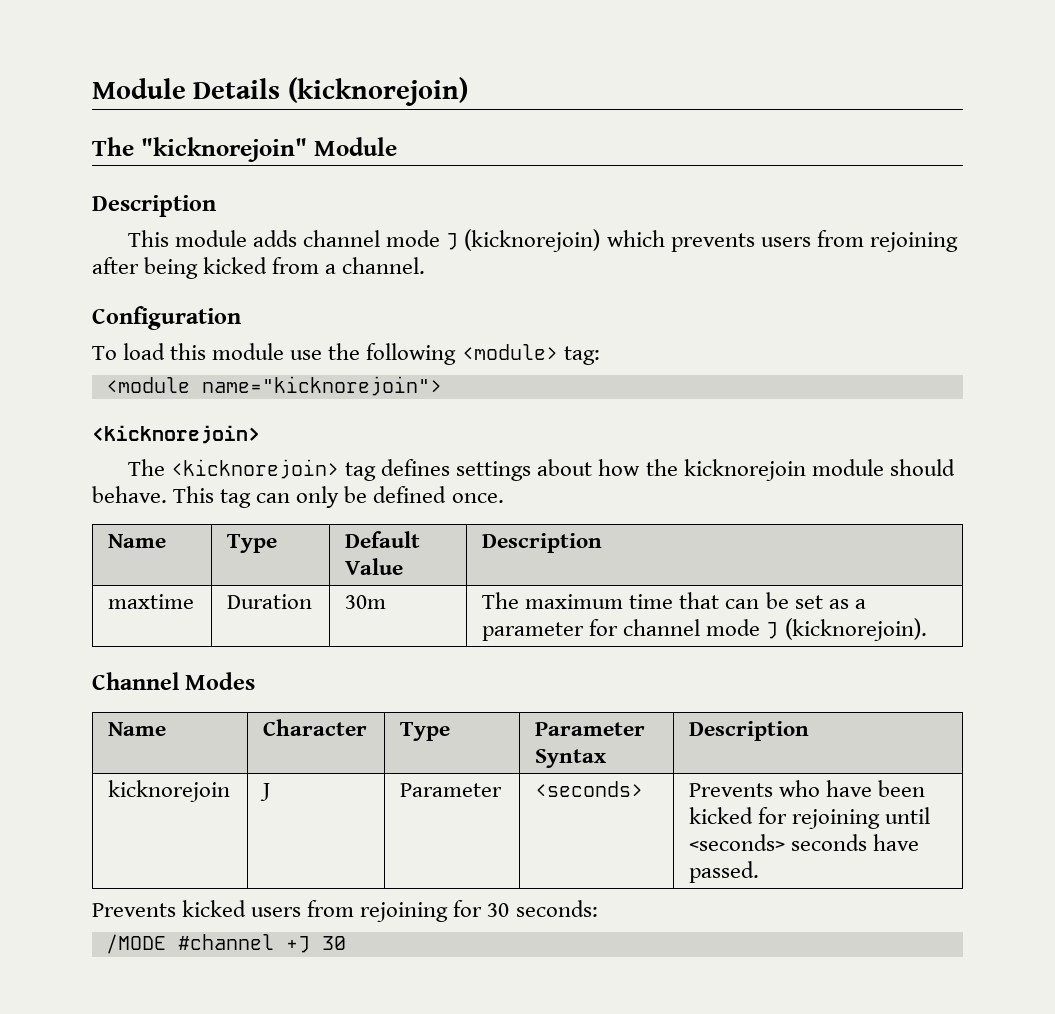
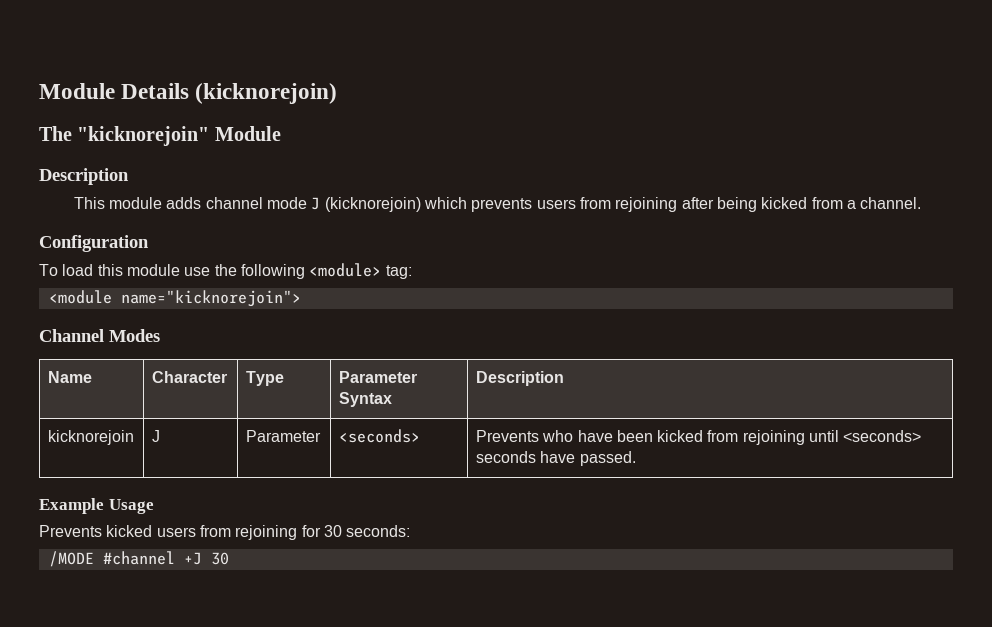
  <module name="kicknorejoin">
- <kicknorejoin>
- The <kicknorejoin> tag defines settings about how the kicknorejoin module should behave. This tag can only be defined once.
- Name | Type | Default Value | Description
- maxtime | Duration | 30m | The maximum time that can be set as a parameter for channel mode J (kicknorejoin).
- kicknorejoin | J | Parameter | <seconds> | Prevents who have been kicked for rejoining until <seconds> seconds have passed.
+ kicknorejoin | J | Parameter | <seconds> | Prevents who have been kicked from rejoining until <seconds> seconds have passed.
+ Example Usage

